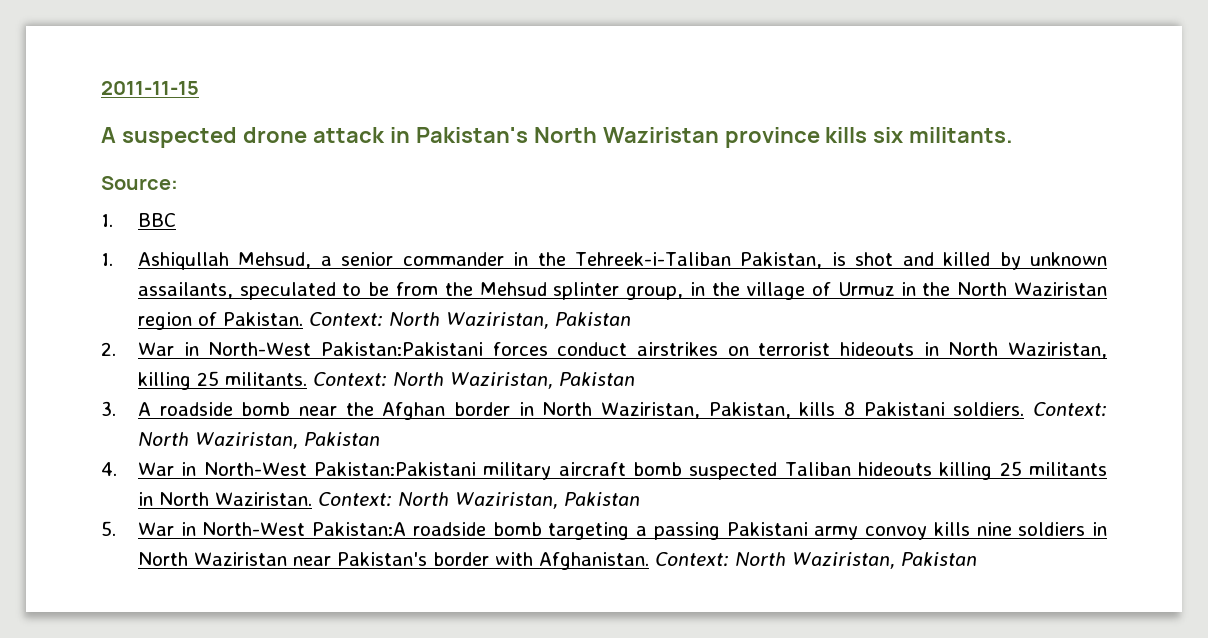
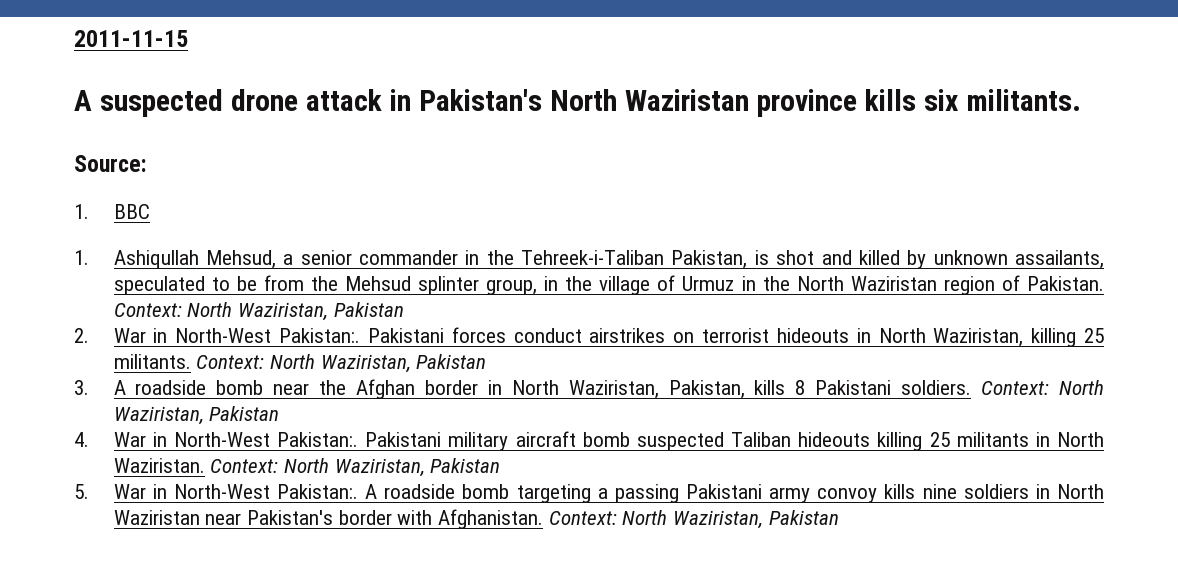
- 2. War in North-West Pakistan:Pakistani forces conduct airstrikes on terrorist hideouts in North Waziristan, killing 25 militants.
+ 2. War in North-West Pakistan:. Pakistani forces conduct airstrikes on terrorist hideouts in North Waziristan, killing 25 militants.
- 4. War in North-West Pakistan:Pakistani military aircraft bomb suspected Taliban hideouts killing 25 militants in North Waziristan.
+ 4. War in North-West Pakistan:. Pakistani military aircraft bomb suspected Taliban hideouts killing 25 militants in North Waziristan.
- 5. War in North-West Pakistan:A roadside bomb targeting a passing Pakistani army convoy kills nine soldiers in North Waziristan near Pakistan's border with Afghanistan.
+ 5. War in North-West Pakistan:. A roadside bomb targeting a passing Pakistani army convoy kills nine soldiers in North Waziristan near Pakistan's border with Afghanistan.

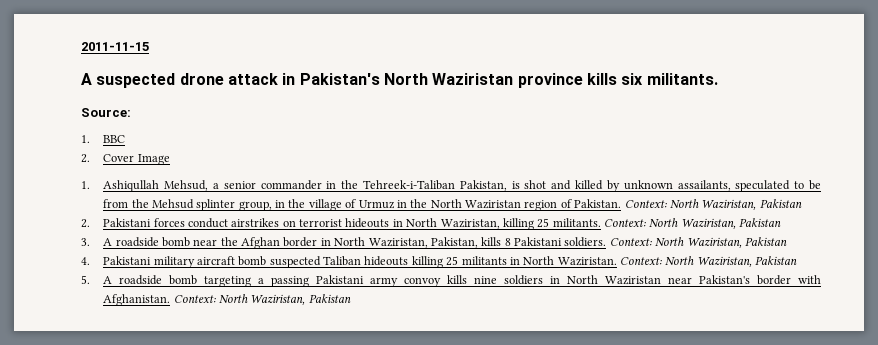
+ 2. Cover Image
- 2. War in North-West Pakistan:. Pakistani forces conduct airstrikes on terrorist hideouts in North Waziristan, killing 25 militants.
+ 2. Pakistani forces conduct airstrikes on terrorist hideouts in North Waziristan, killing 25 militants.
- 4. War in North-West Pakistan:. Pakistani military aircraft bomb suspected Taliban hideouts killing 25 militants in North Waziristan.
+ 4. Pakistani military aircraft bomb suspected Taliban hideouts killing 25 militants in North Waziristan.
- 5. War in North-West Pakistan:. A roadside bomb targeting a passing Pakistani army convoy kills nine soldiers in North Waziristan near Pakistan's border with Afghanistan.
+ 5. A roadside bomb targeting a passing Pakistani army convoy kills nine soldiers in North Waziristan near Pakistan's border with Afghanistan.

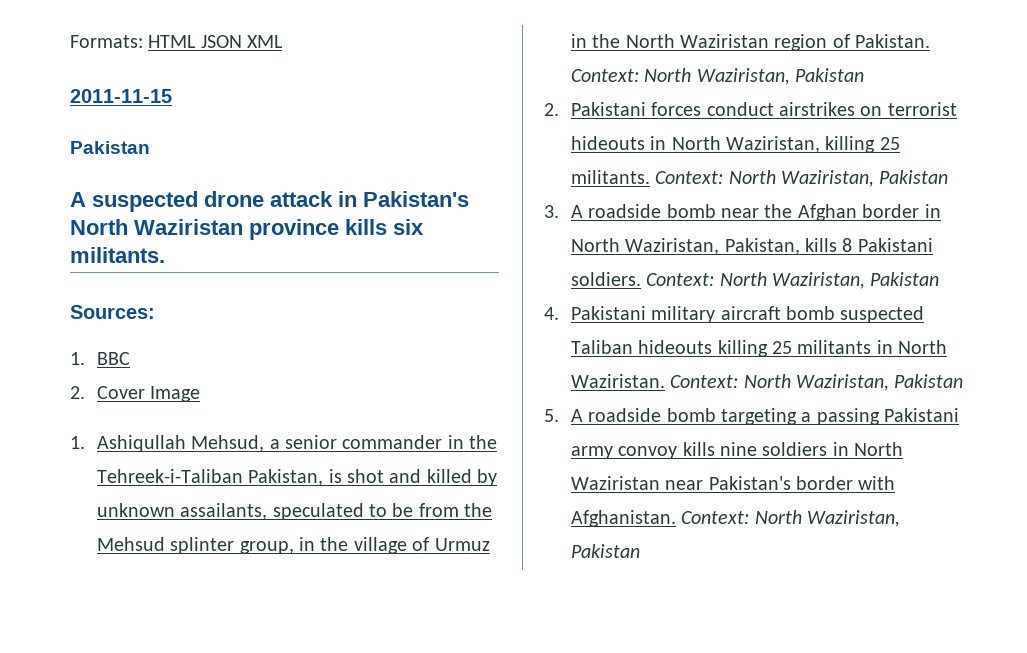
+ Formats: HTML JSON XML
  2011-11-15
+ Pakistan
- Source:
+ Sources:

